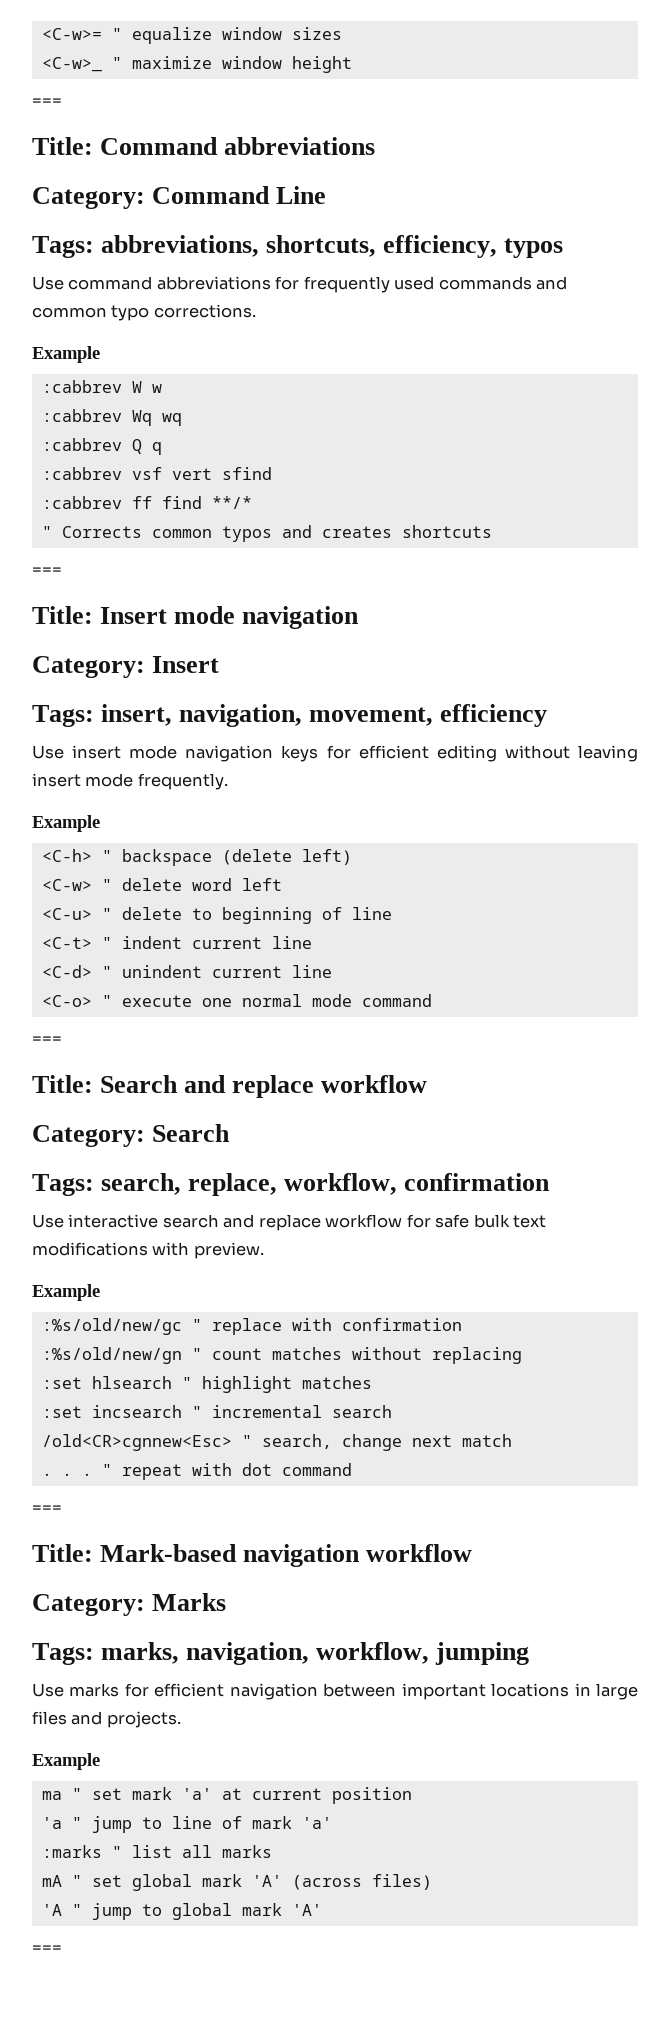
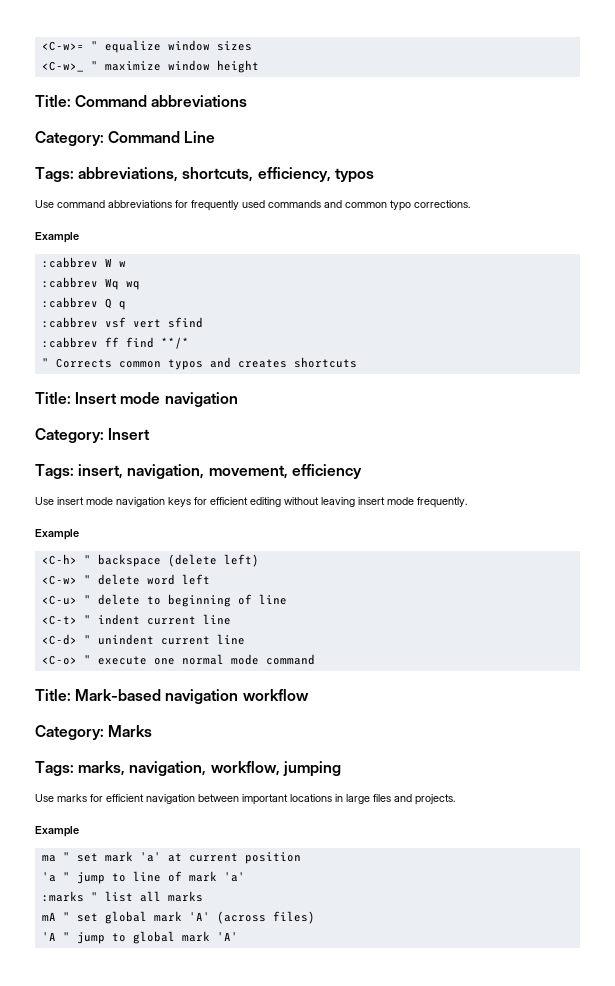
  <C-w>_ " maximize window height
- ===
  " Corrects common typos and creates shortcuts
- ===
  <C-o> " execute one normal mode command
- ===
- Title: Search and replace workflow
- Category: Search
- Tags: search, replace, workflow, confirmation
- Use interactive search and replace workflow for safe bulk text modifications with preview.
- Example
- :%s/old/new/gc " replace with confirmation
- :%s/old/new/gn " count matches without replacing
- :set hlsearch " highlight matches
- :set incsearch " incremental search
- /old<CR>cgnnew<Esc> " search, change next match
- . . . " repeat with dot command
- ===
  'A " jump to global mark 'A'
- ===

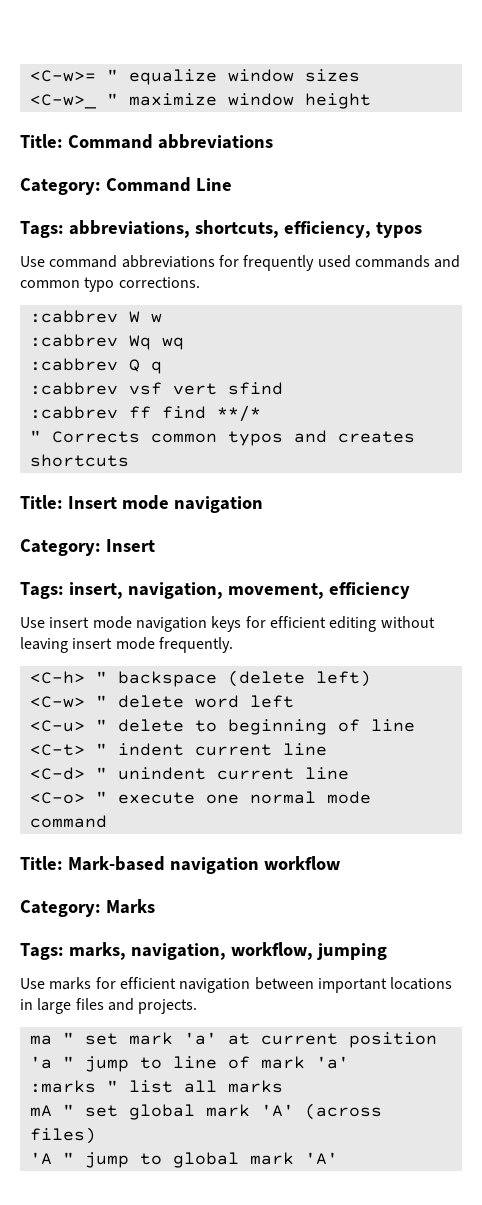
  Use command abbreviations for frequently used commands and common typo corrections.
- Example
  Use insert mode navigation keys for efficient editing without leaving insert mode frequently.
- Example
  Use marks for efficient navigation between important locations in large files and projects.
- Example

